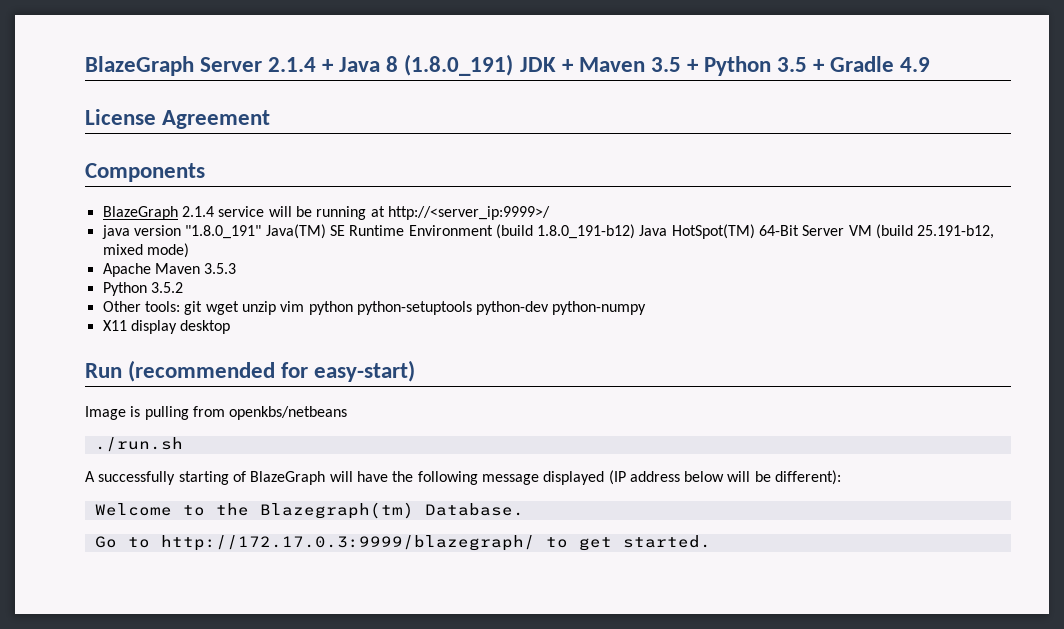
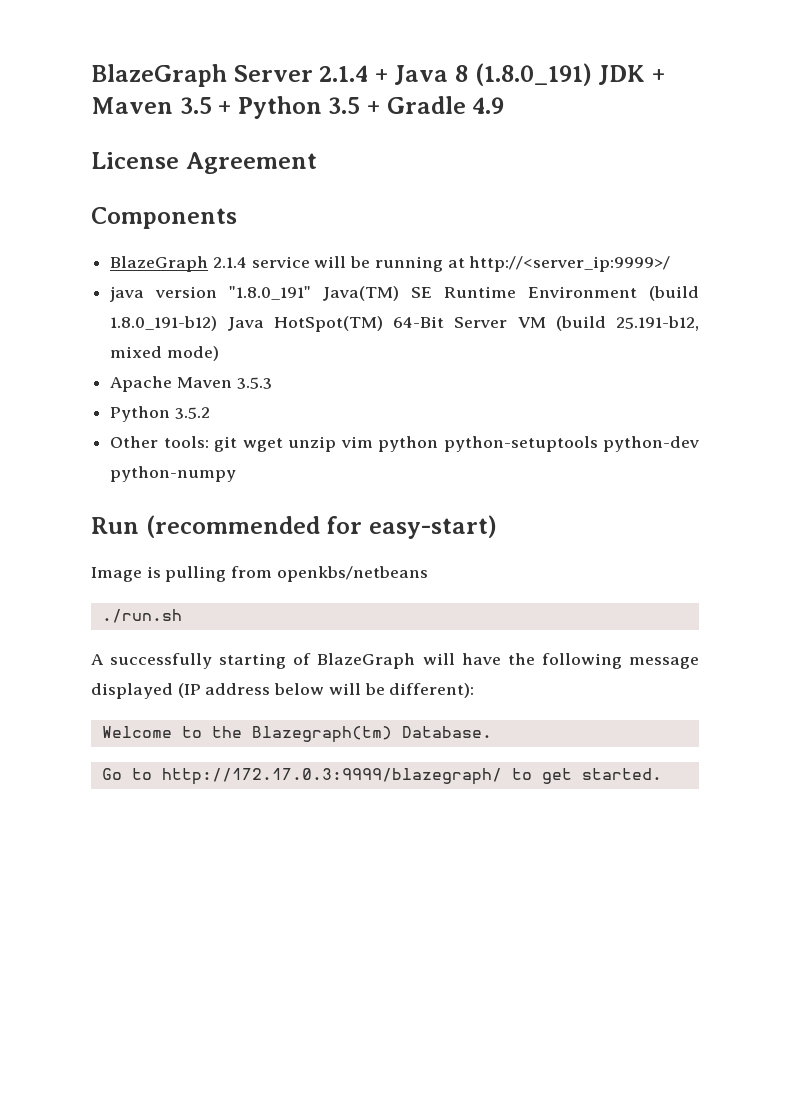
- X11 display desktop

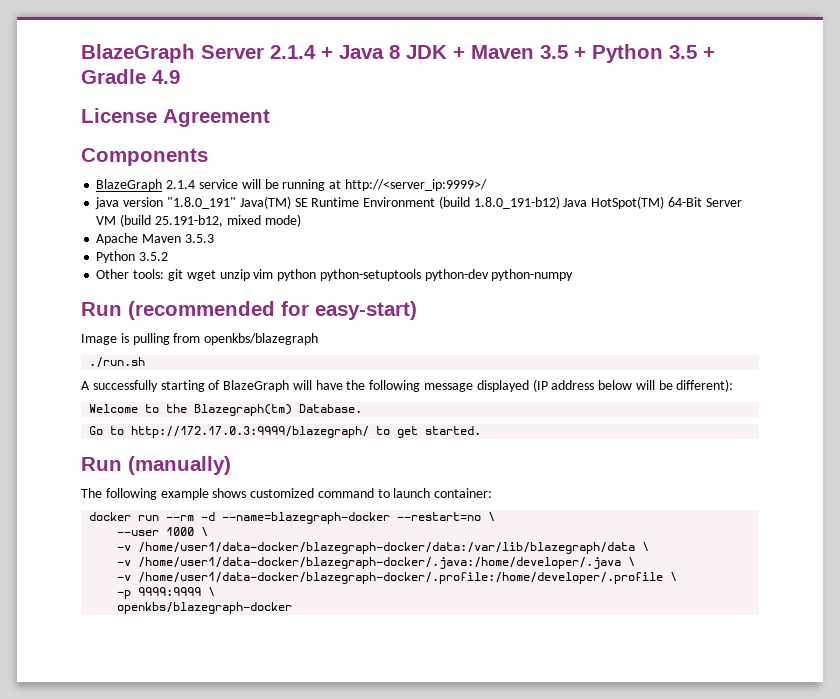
- BlazeGraph Server 2.1.4 + Java 8 (1.8.0_191) JDK + Maven 3.5 + Python 3.5 + Gradle 4.9
+ BlazeGraph Server 2.1.4 + Java 8 JDK + Maven 3.5 + Python 3.5 + Gradle 4.9
- Image is pulling from openkbs/netbeans
+ Image is pulling from openkbs/blazegraph
+ Run (manually)
+ The following example shows customized command to launch container:
+ docker run --rm -d --name=blazegraph-docker --restart=no \
+ --user 1000 \
+ -v /home/user1/data-docker/blazegraph-docker/data:/var/lib/blazegraph/data \
+ -v /home/user1/data-docker/blazegraph-docker/.java:/home/developer/.java \
+ -v /home/user1/data-docker/blazegraph-docker/.profile:/home/developer/.profile \
+ -p 9999:9999 \
+ openkbs/blazegraph-docker

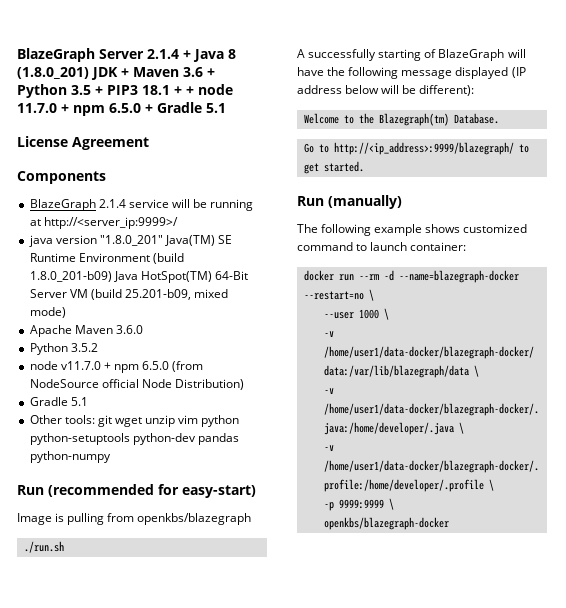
- BlazeGraph Server 2.1.4 + Java 8 JDK + Maven 3.5 + Python 3.5 + Gradle 4.9
+ BlazeGraph Server 2.1.4 + Java 8 (1.8.0_201) JDK + Maven 3.6 + Python 3.5 + PIP3 18.1 + + node 11.7.0 + npm 6.5.0 + Gradle 5.1
- java version "1.8.0_191" Java(TM) SE Runtime Environment (build 1.8.0_191-b12) Java HotSpot(TM) 64-Bit Server VM (build 25.191-b12, mixed mode)
+ java version "1.8.0_201" Java(TM) SE Runtime Environment (build 1.8.0_201-b09) Java HotSpot(TM) 64-Bit Server VM (build 25.201-b09, mixed mode)
- Apache Maven 3.5.3
+ Apache Maven 3.6.0
+ node v11.7.0 + npm 6.5.0 (from NodeSource official Node Distribution)
+ Gradle 5.1
- Other tools: git wget unzip vim python python-setuptools python-dev python-numpy
+ Other tools: git wget unzip vim python python-setuptools python-dev pandas python-numpy
- Go to http://172.17.0.3:9999/blazegraph/ to get started.
+ Go to http://<ip_address>:9999/blazegraph/ to get started.

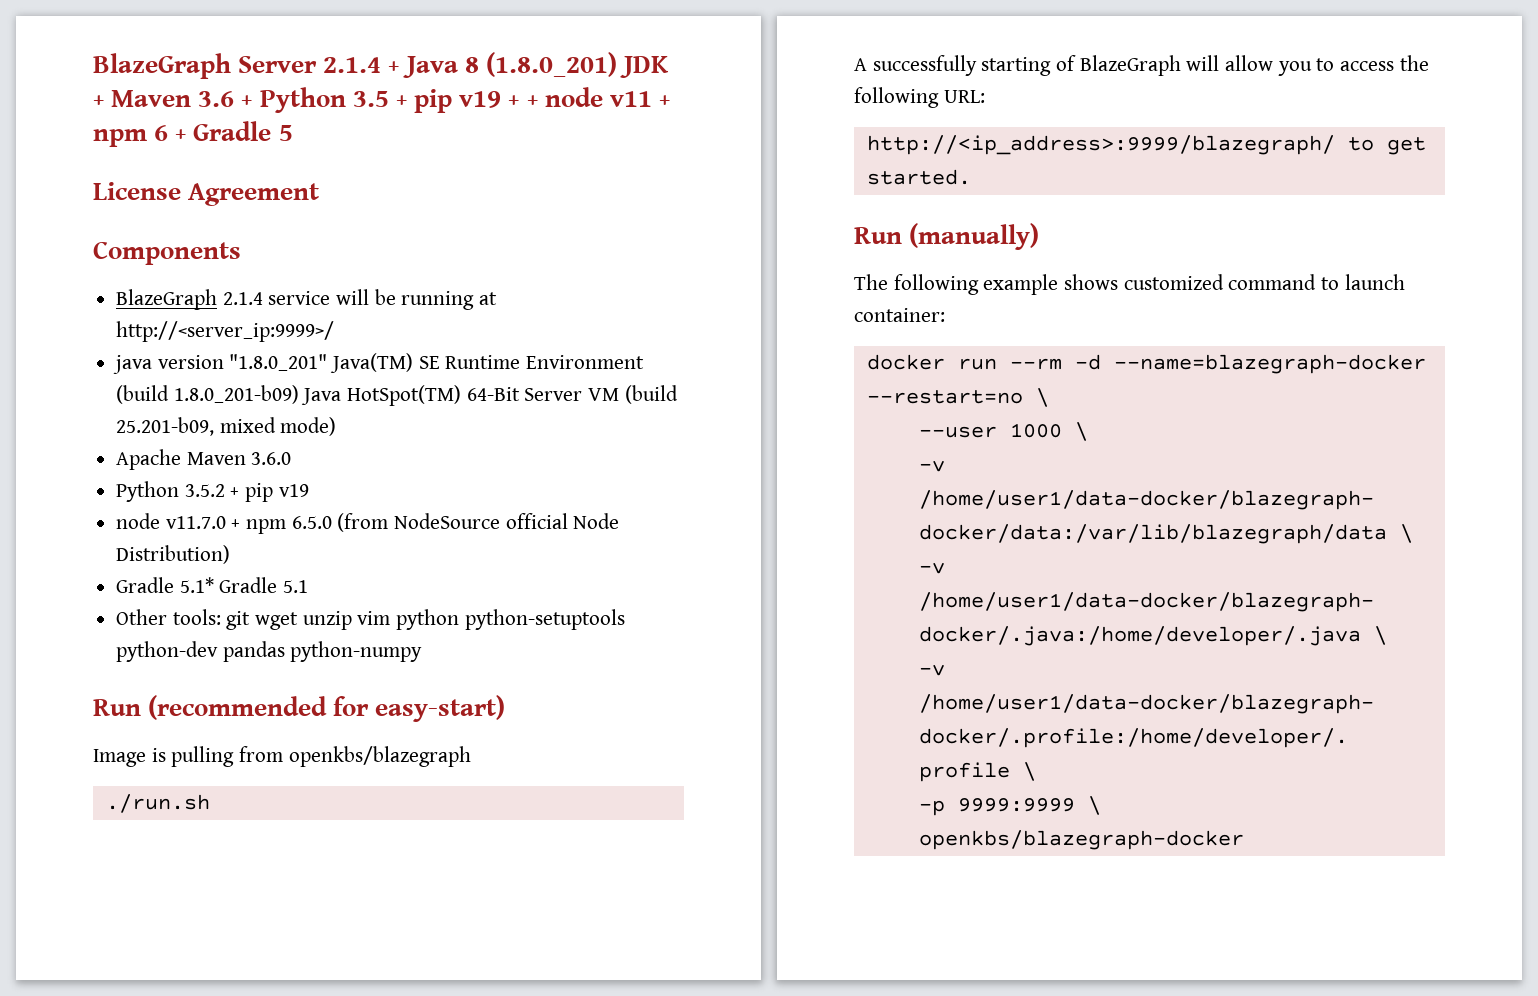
- BlazeGraph Server 2.1.4 + Java 8 (1.8.0_201) JDK + Maven 3.6 + Python 3.5 + PIP3 18.1 + + node 11.7.0 + npm 6.5.0 + Gradle 5.1
+ BlazeGraph Server 2.1.4 + Java 8 (1.8.0_201) JDK + Maven 3.6 + Python 3.5 + pip v19 + + node v11 + npm 6 + Gradle 5
- Python 3.5.2
+ Python 3.5.2 + pip v19
  node v11.7.0 + npm 6.5.0 (from NodeSource official Node Distribution)
- Gradle 5.1
+ Gradle 5.1* Gradle 5.1
- A successfully starting of BlazeGraph will have the following message displayed (IP address below will be different):
- Welcome to the Blazegraph(tm) Database.
- Go to http://<ip_address>:9999/blazegraph/ to get started.
+ A successfully starting of BlazeGraph will allow you to access the following URL:
+ http://<ip_address>:9999/blazegraph/ to get started.

